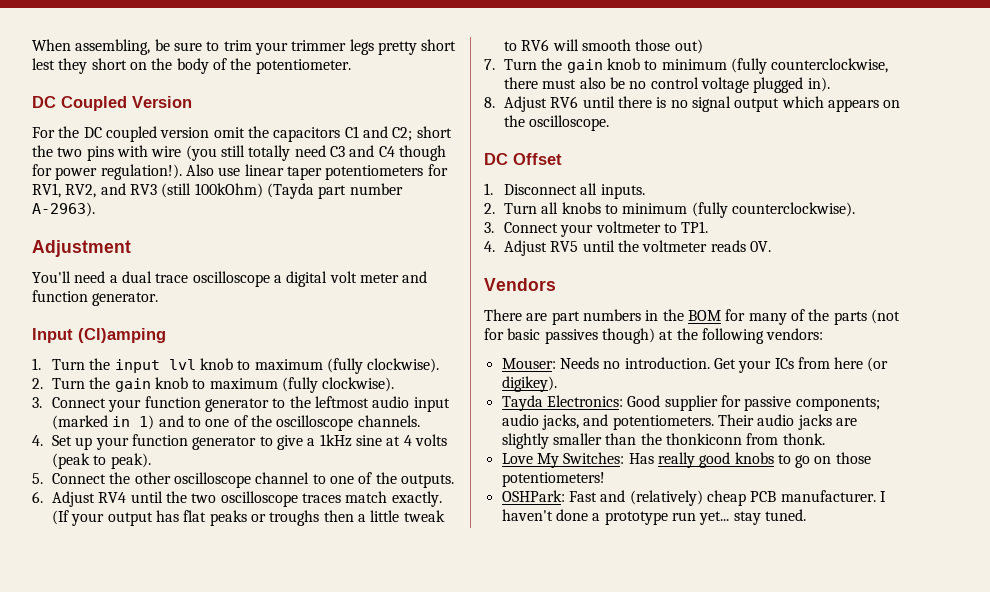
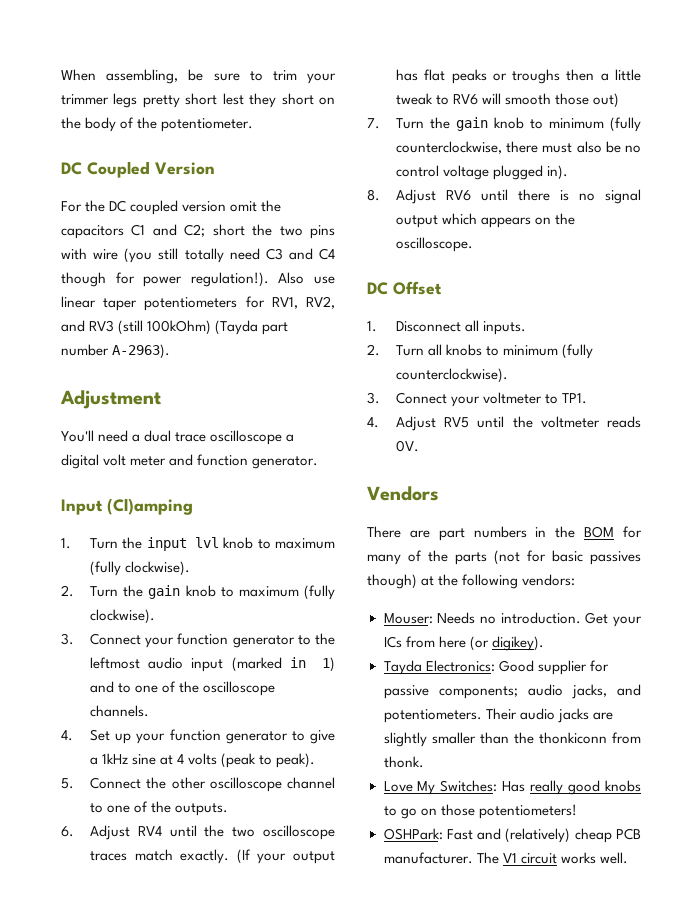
- I haven't done a prototype run yet... stay tuned.
+ The V1 circuit works well.

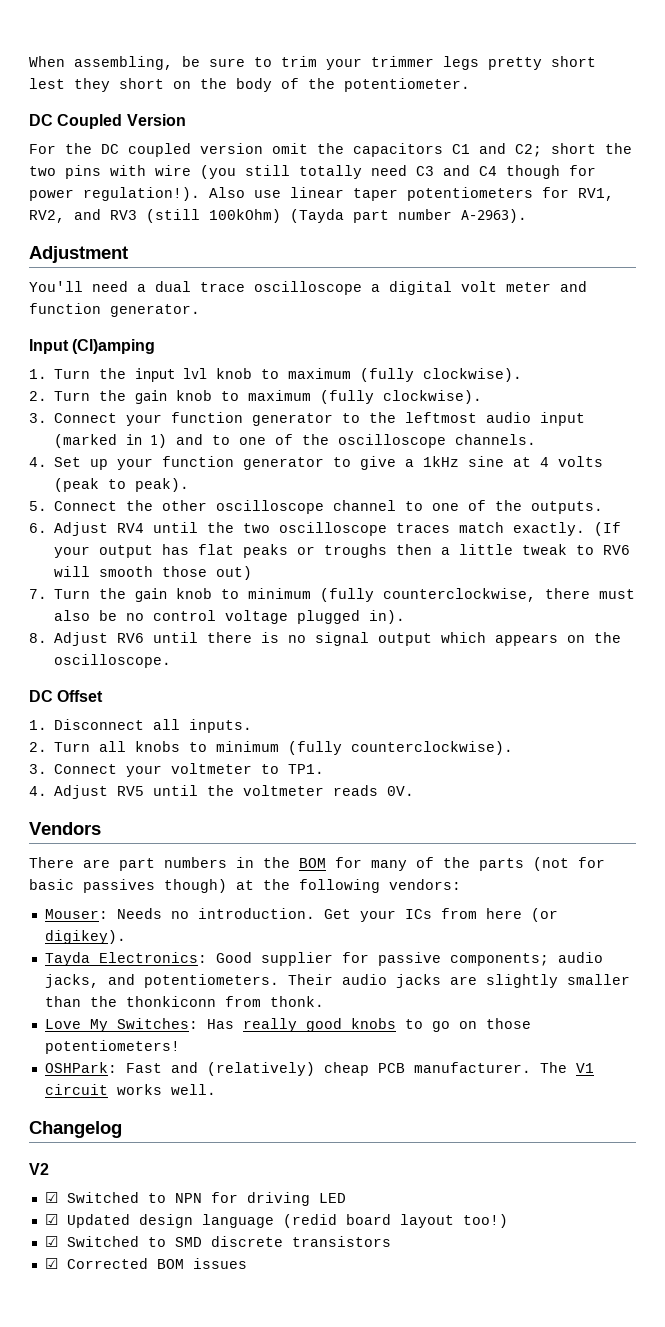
+ Changelog
+ V2
+ ☑ Switched to NPN for driving LED
+ ☑ Updated design language (redid board layout too!)
+ ☑ Switched to SMD discrete transistors
+ ☑ Corrected BOM issues

